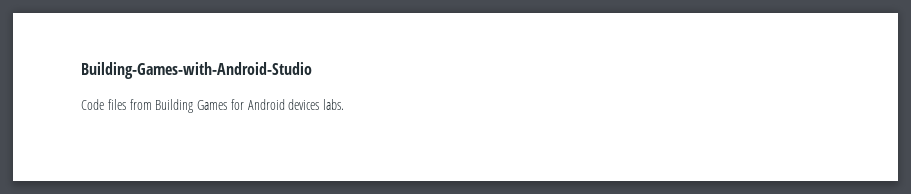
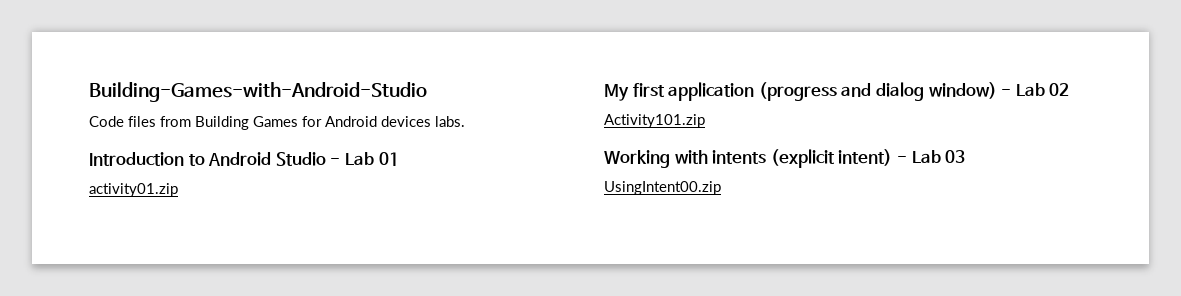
+ Introduction to Android Studio - Lab 01
+ activity01.zip
+ My first application (progress and dialog window) - Lab 02
+ Activity101.zip
+ Working with intents (explicit intent) - Lab 03
+ UsingIntent00.zip

